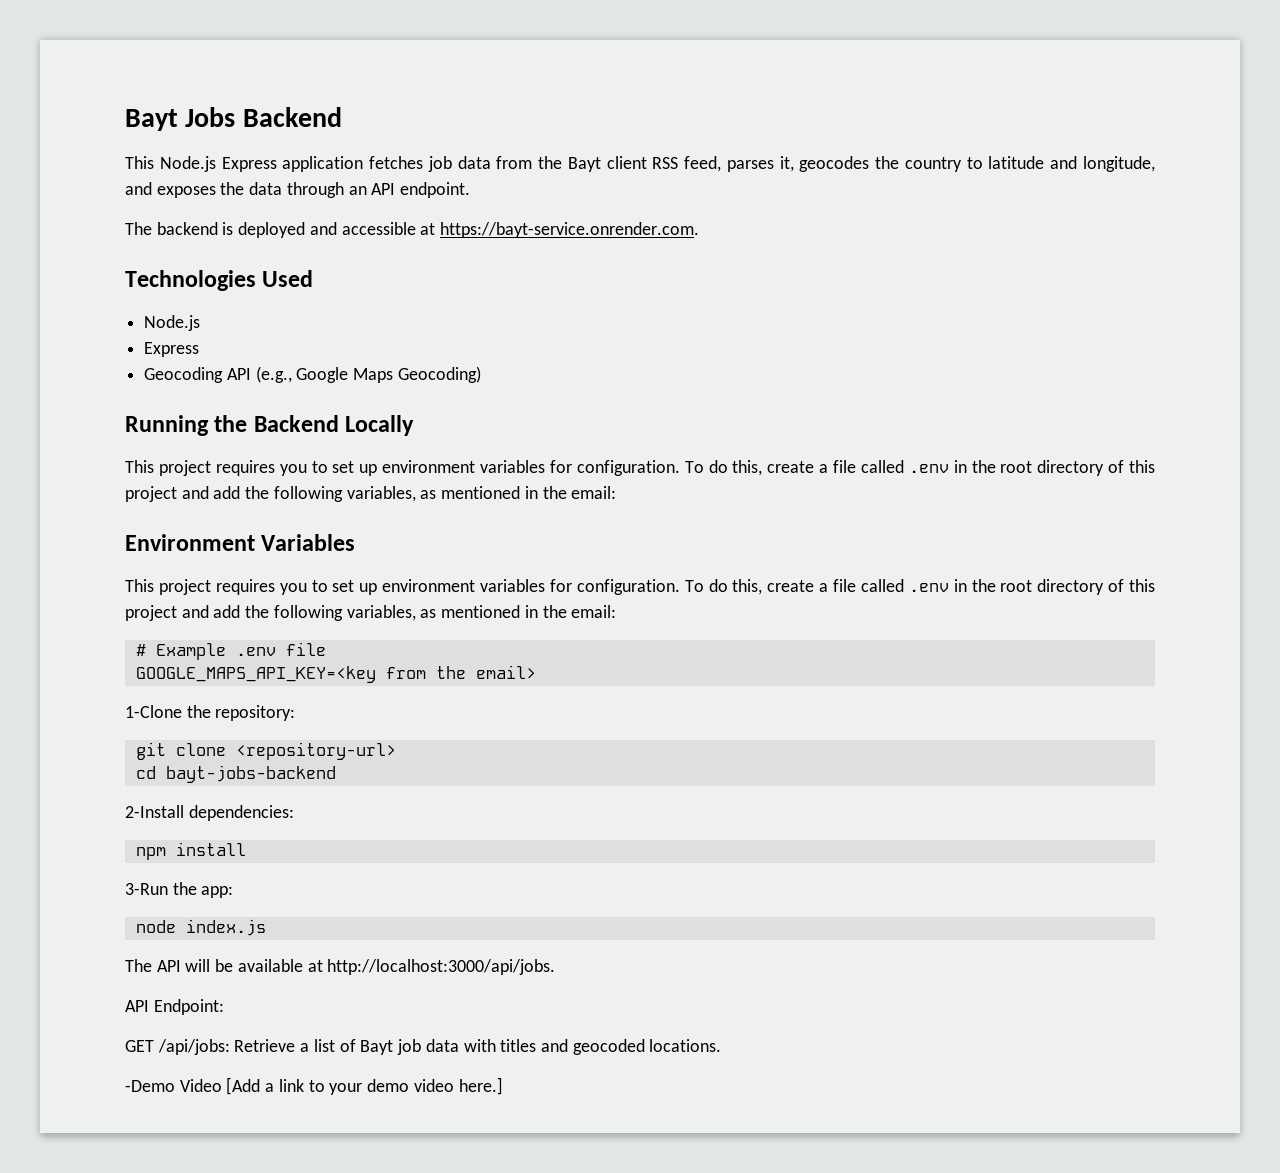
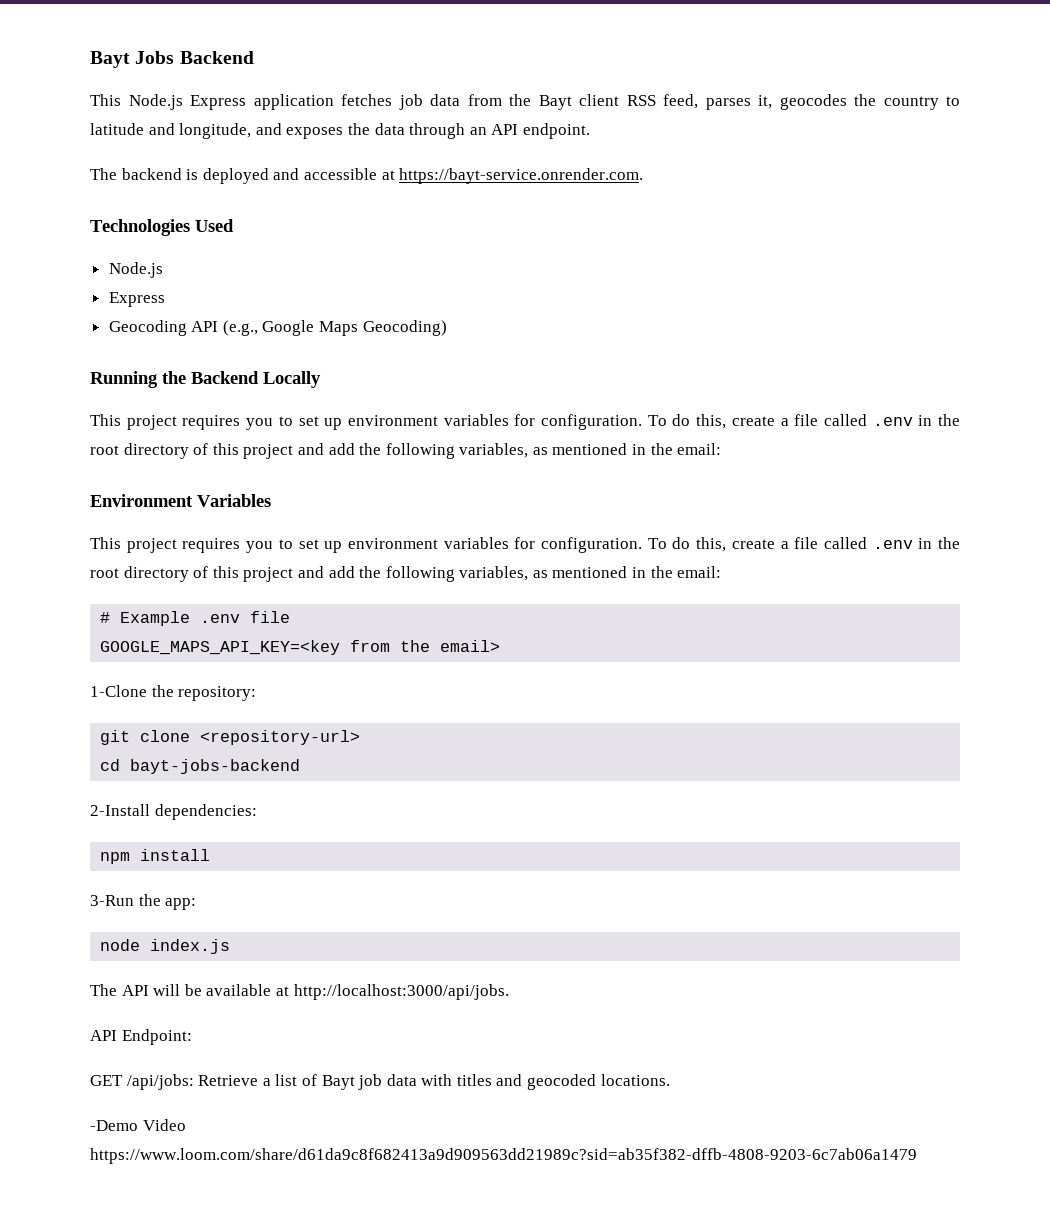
- -Demo Video [Add a link to your demo video here.]
+ -Demo Video https://www.loom.com/share/d61da9c8f682413a9d909563dd21989c?sid=ab35f382-dffb-4808-9203-6c7ab06a1479

